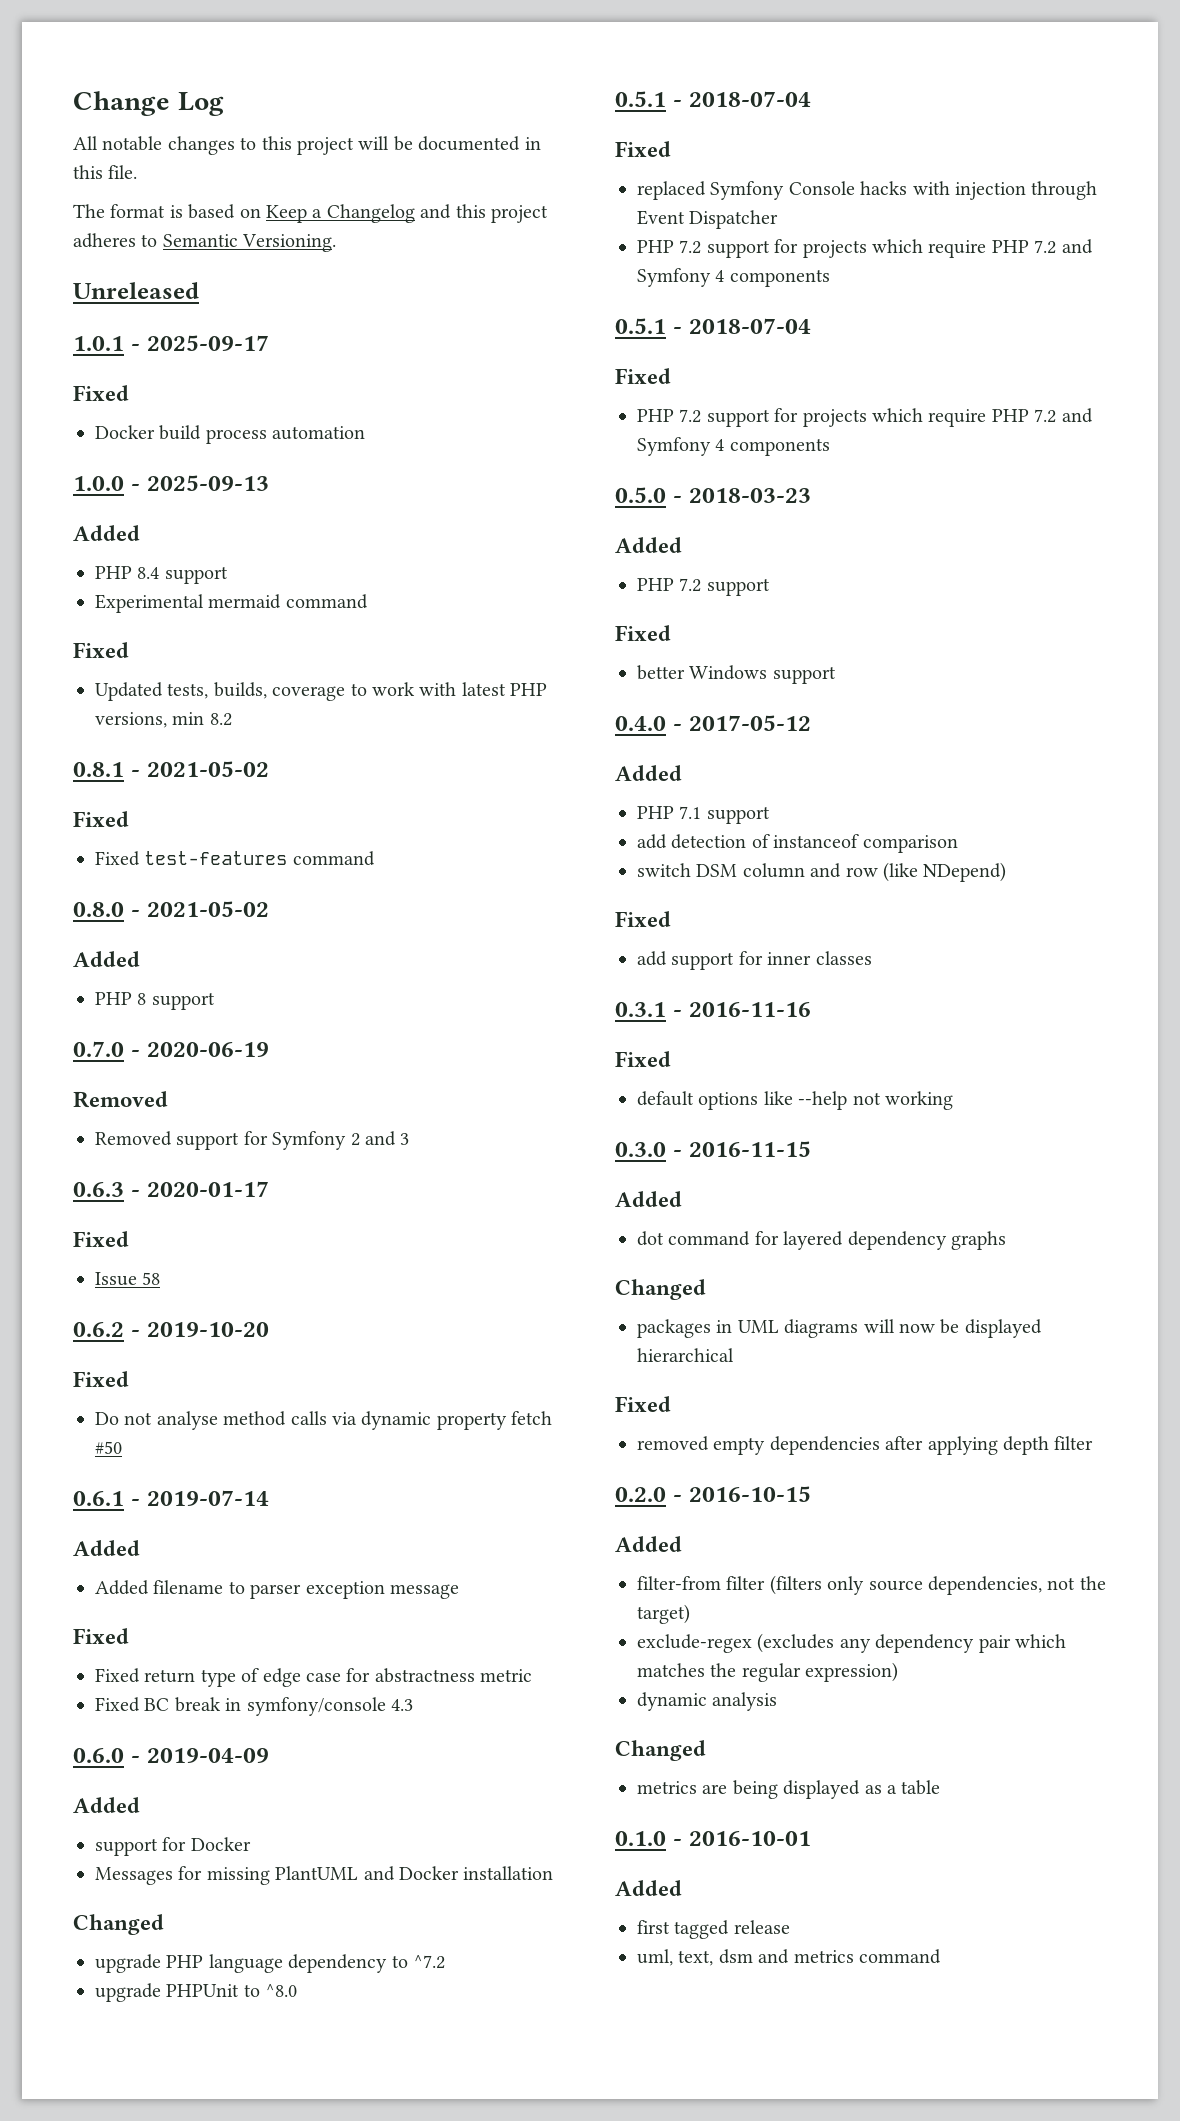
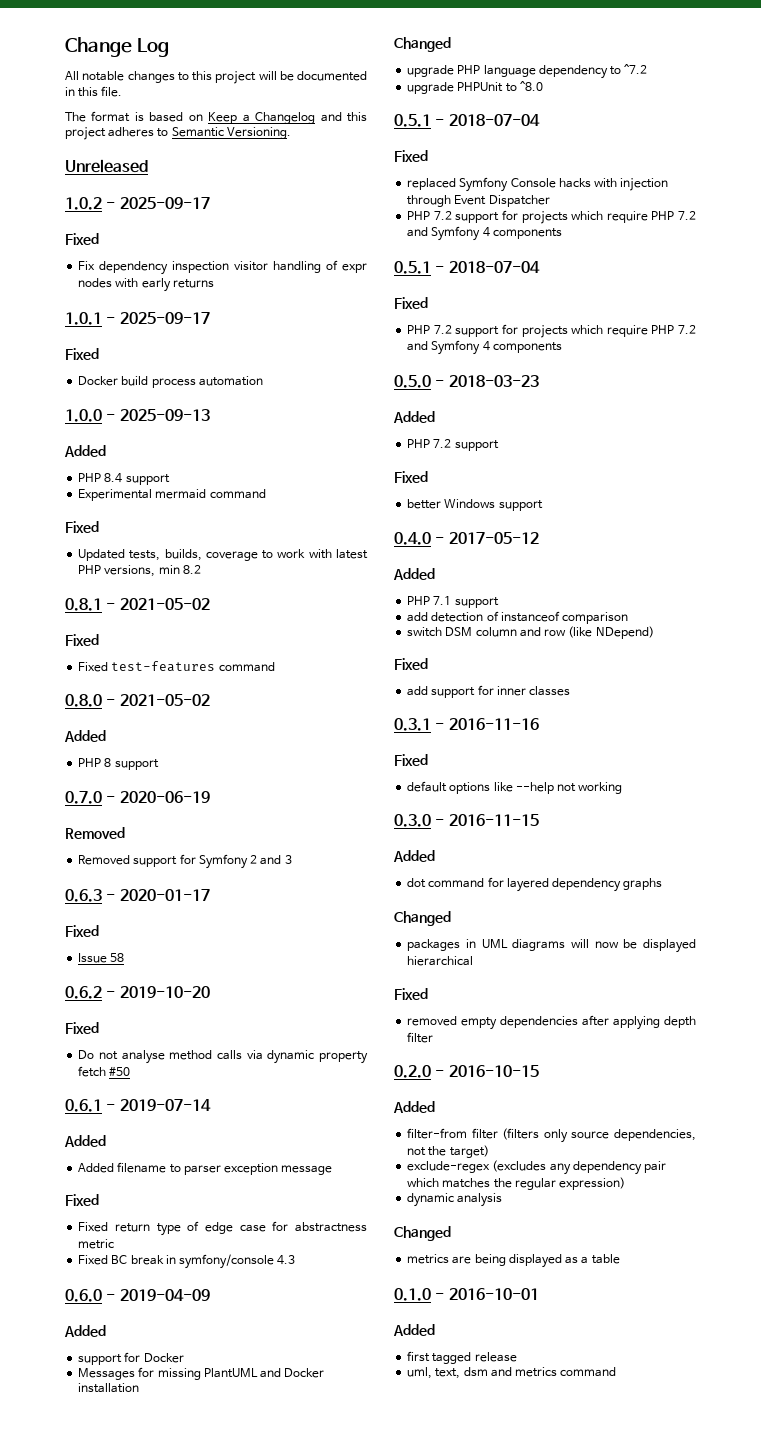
+ 1.0.2 - 2025-09-17
+ Fixed
+ Fix dependency inspection visitor handling of expr nodes with early returns

